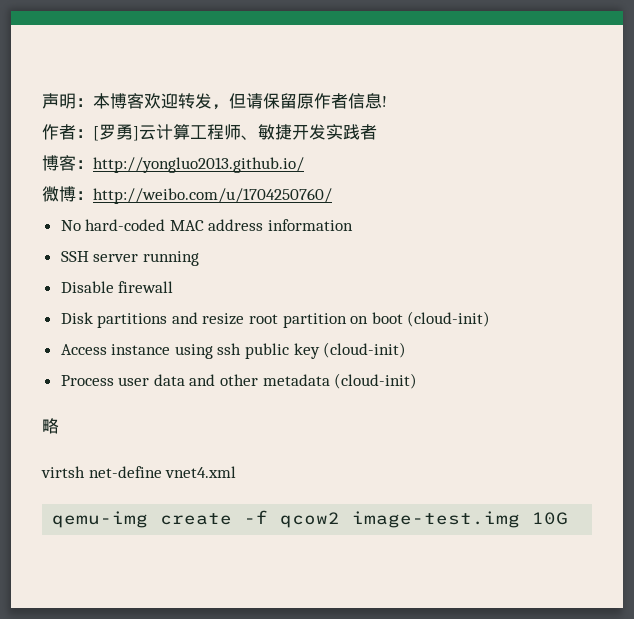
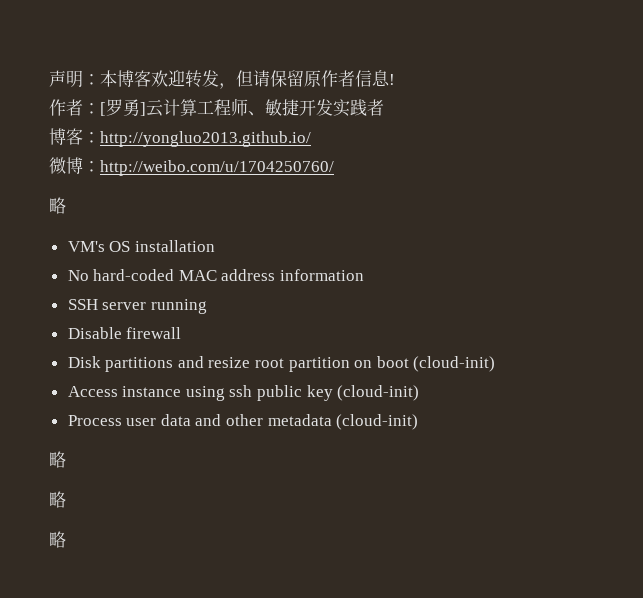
  微博：http://weibo.com/u/1704250760/
+ 略
+ VM's OS installation
  Process user data and other metadata (cloud-init)
  略
- virtsh net-define vnet4.xml
- qemu-img create -f qcow2 image-test.img 10G
+ 略
+ 略

